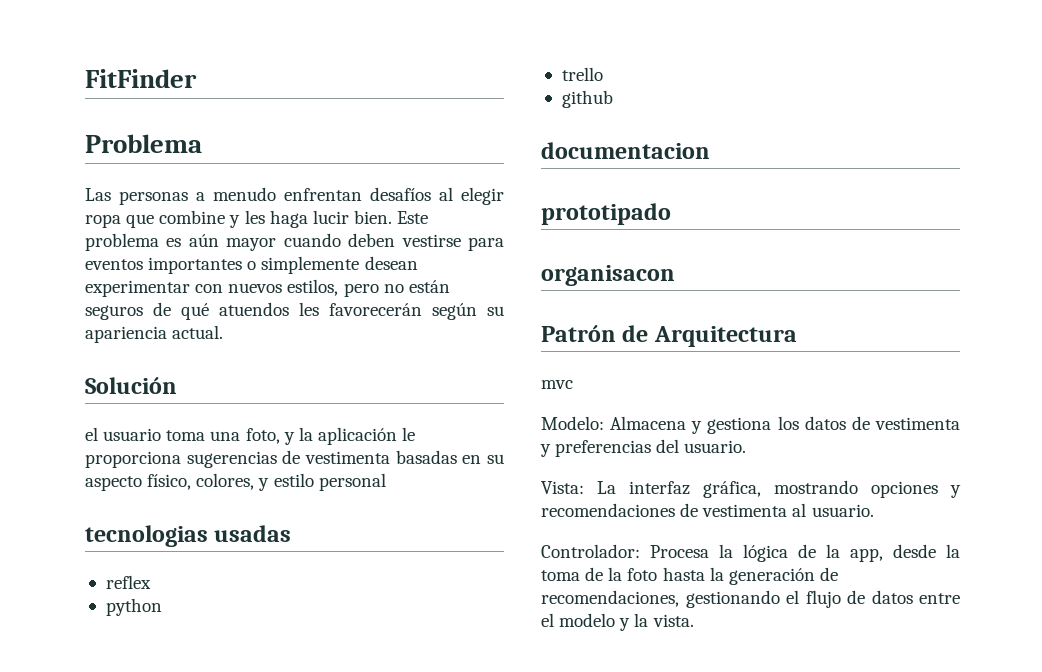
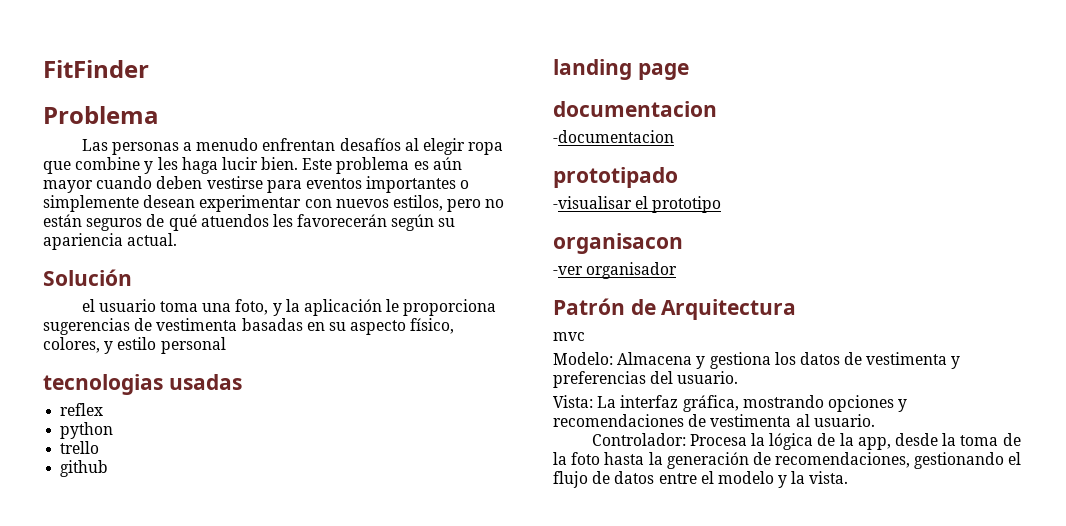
+ landing page
+ -documentacion
+ -visualisar el prototipo
+ -ver organisador

